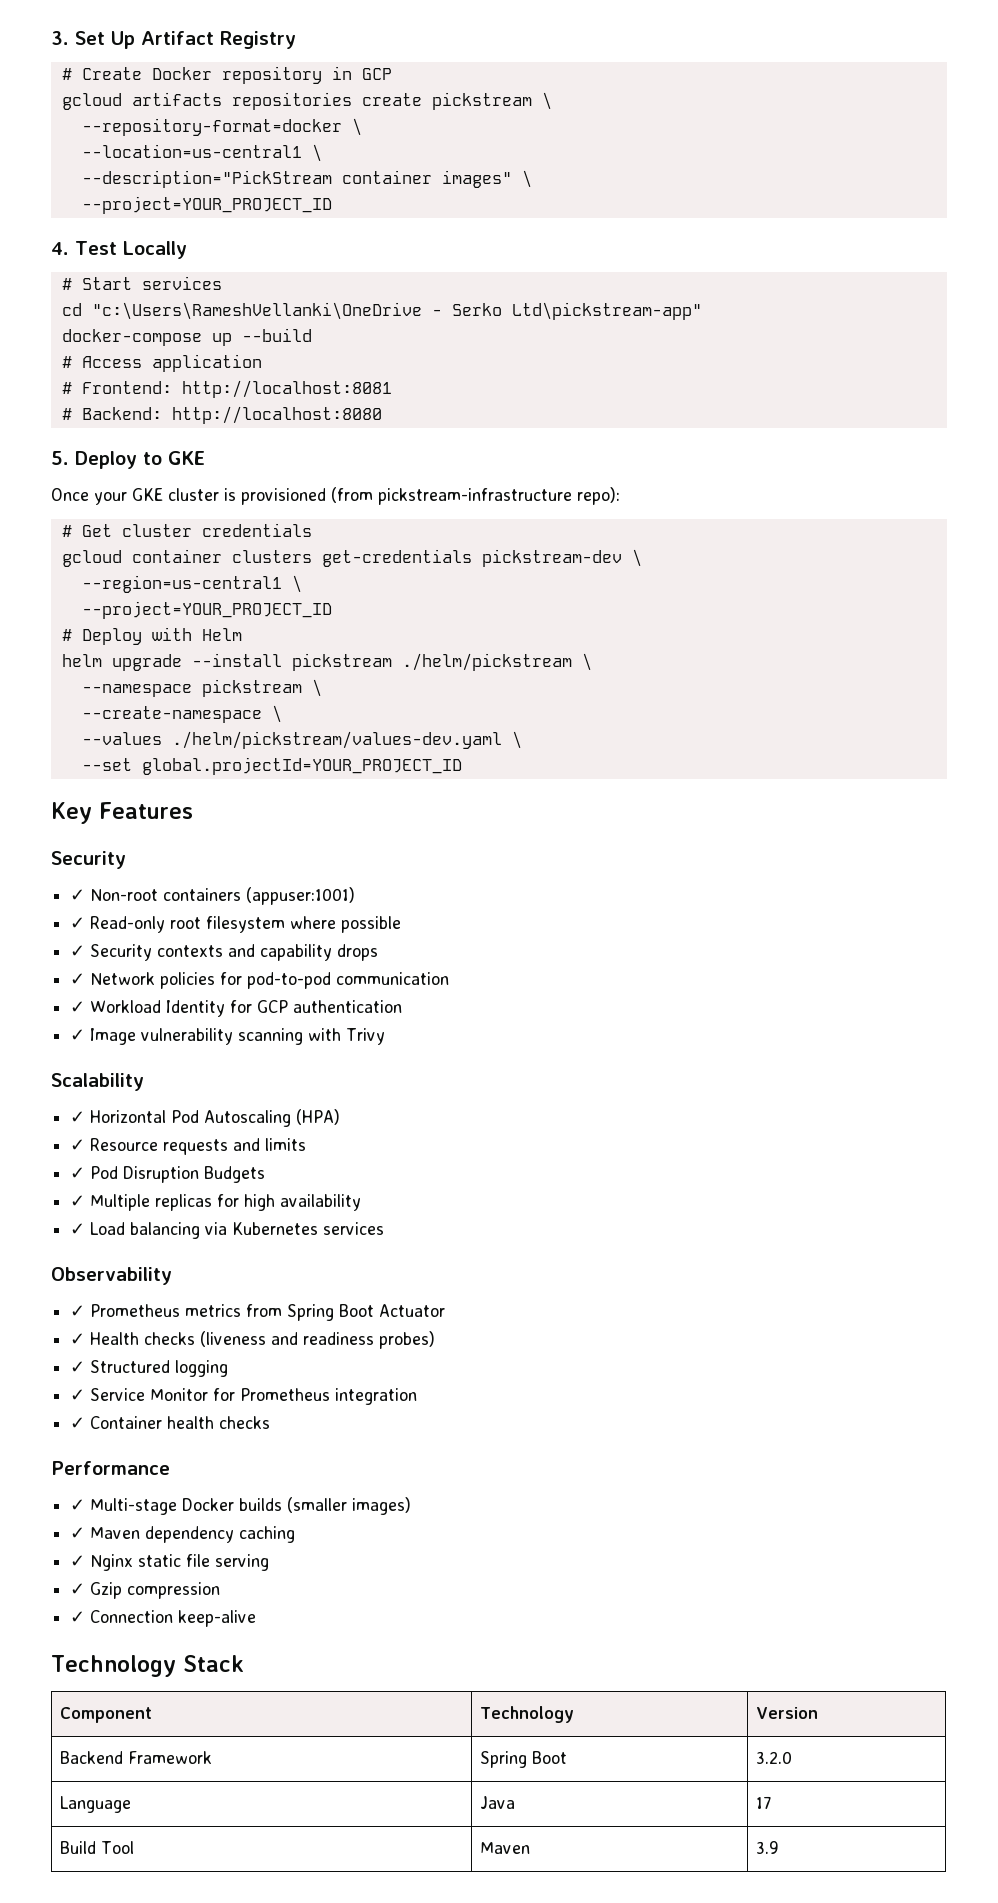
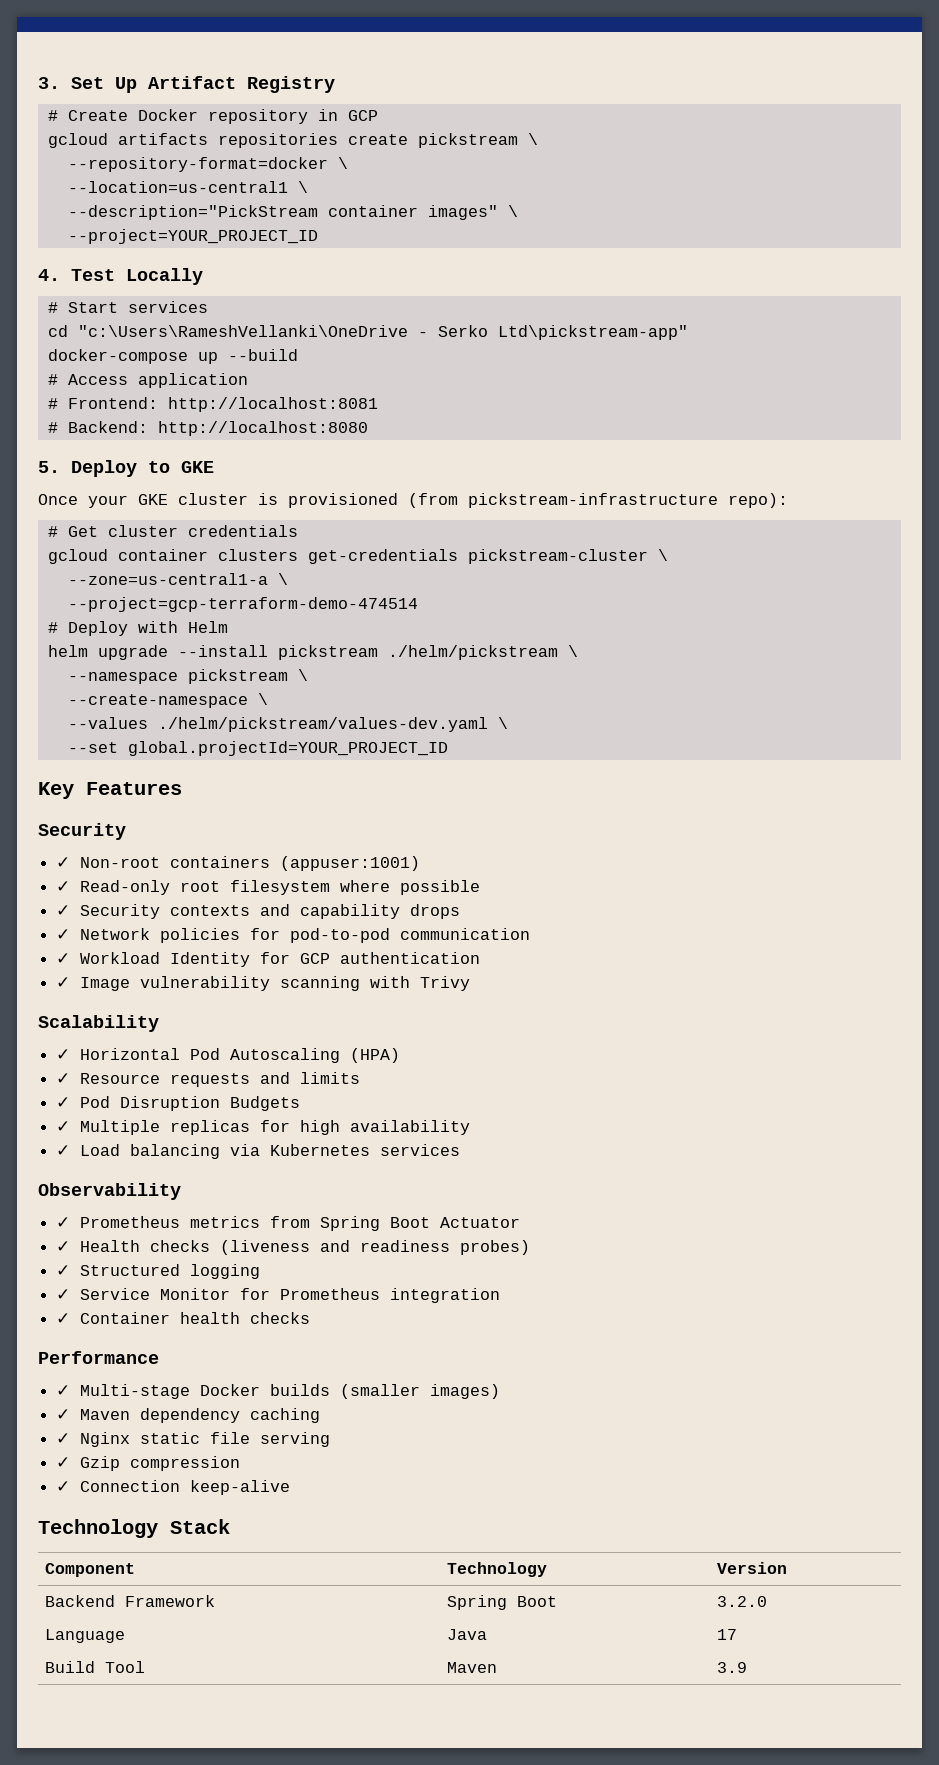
- gcloud container clusters get-credentials pickstream-dev \
- --region=us-central1 \
- --project=YOUR_PROJECT_ID
+ gcloud container clusters get-credentials pickstream-cluster \
+ --zone=us-central1-a \
+ --project=gcp-terraform-demo-474514

